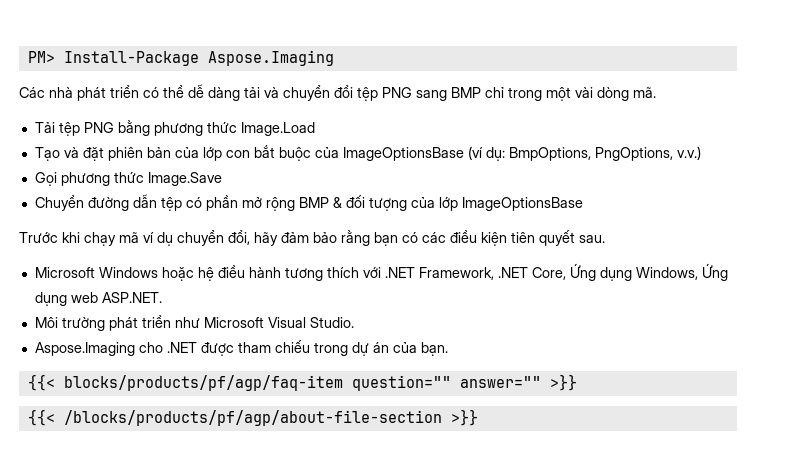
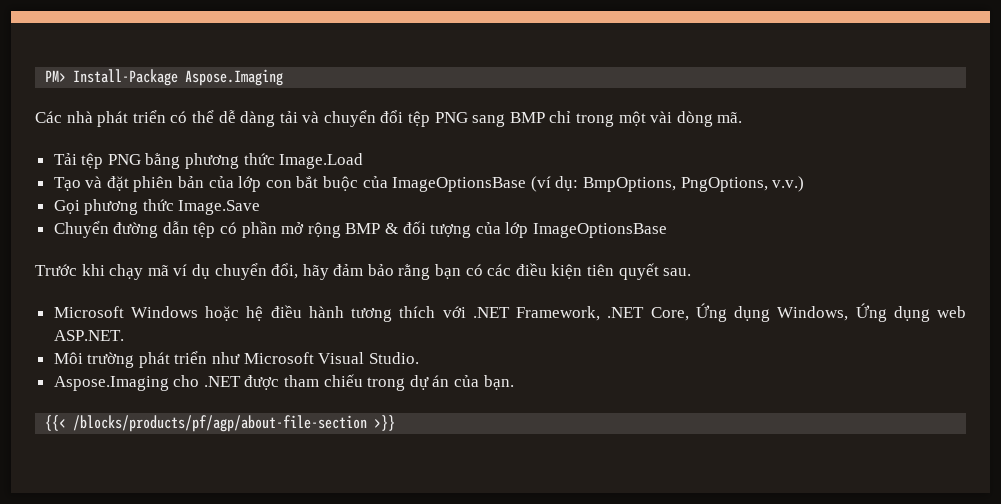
- {{< blocks/products/pf/agp/faq-item question="" answer="" >}}

